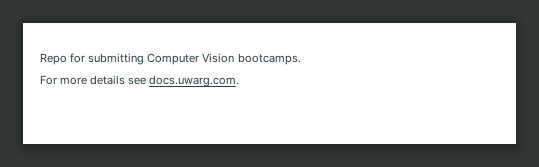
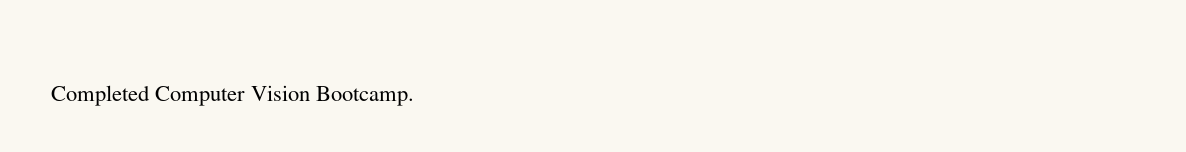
- Repo for submitting Computer Vision bootcamps.
- For more details see docs.uwarg.com.
+ Completed Computer Vision Bootcamp.

